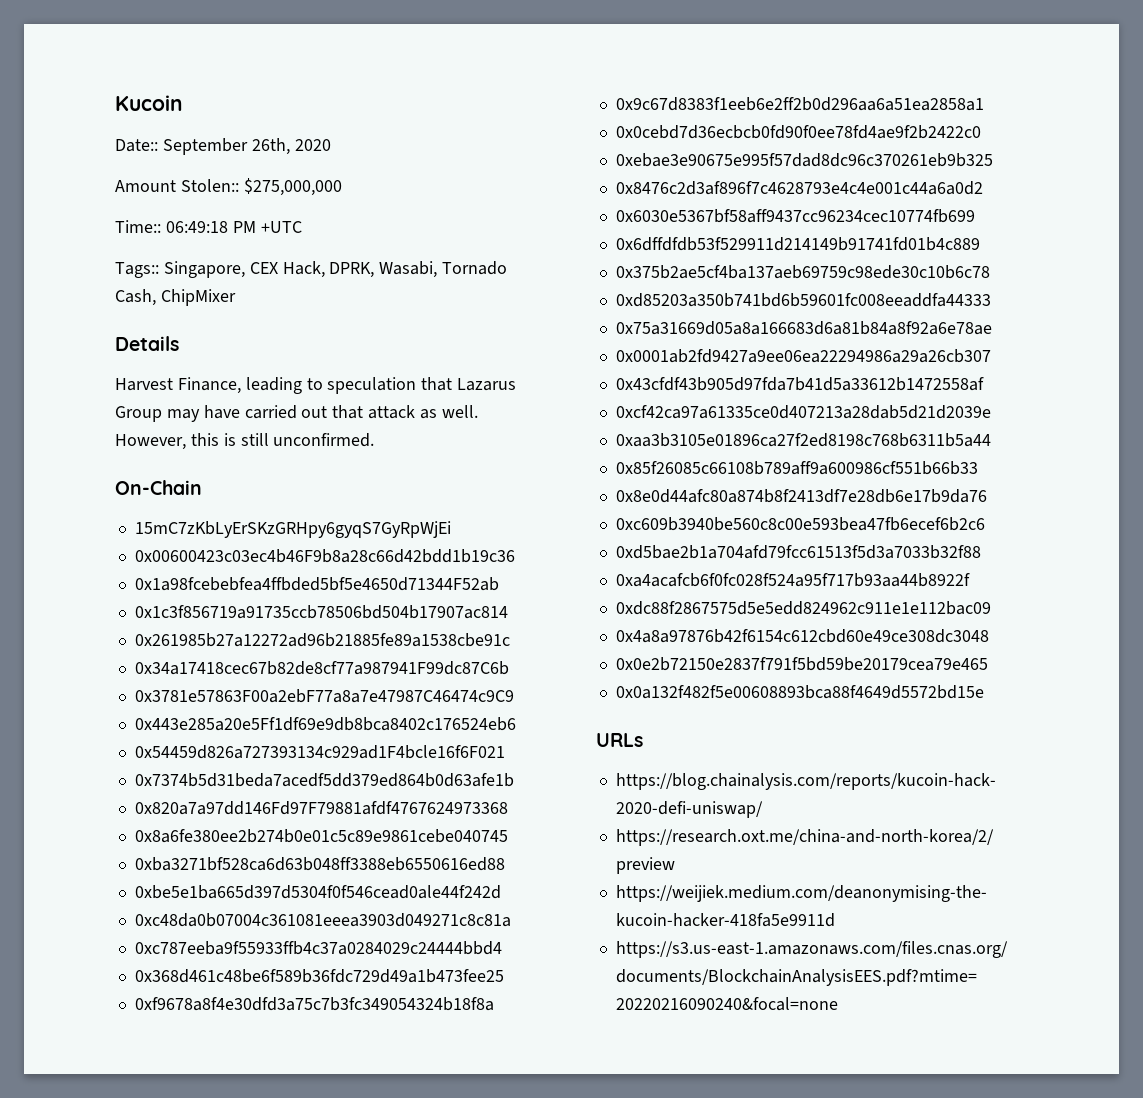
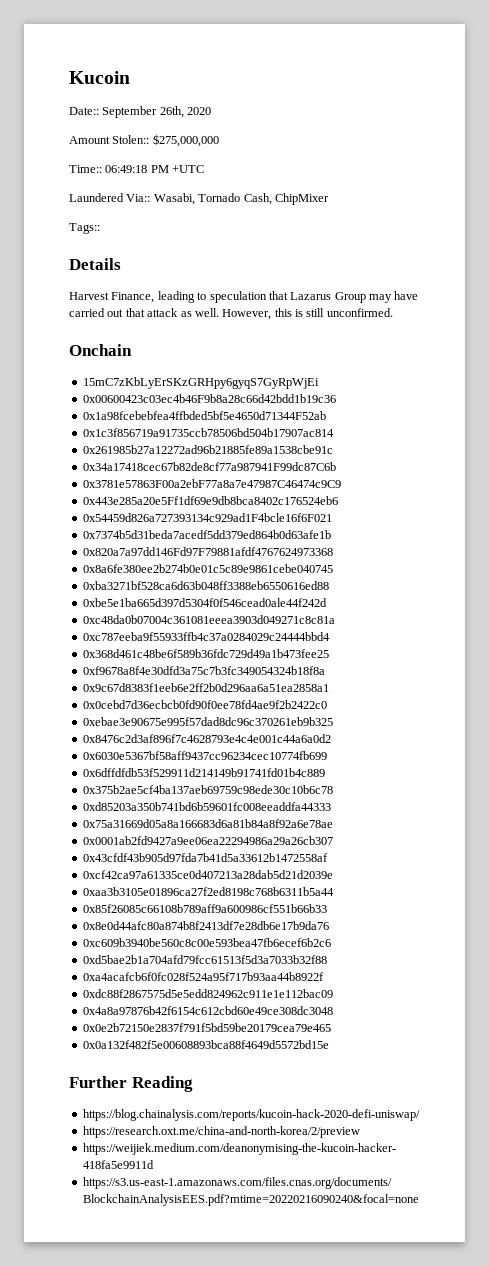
- Tags:: Singapore, CEX Hack, DPRK, Wasabi, Tornado Cash, ChipMixer
+ Laundered Via:: Wasabi, Tornado Cash, ChipMixer
+ Tags::
- On-Chain
+ Onchain
- URLs
+ Further Reading

